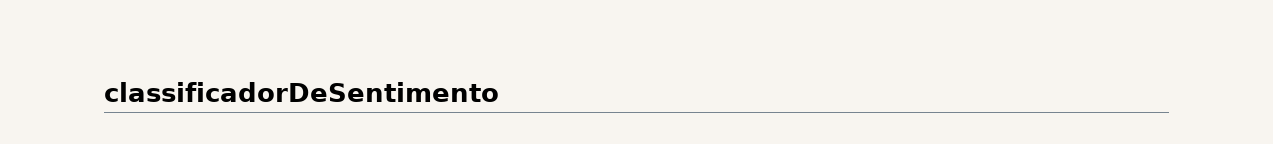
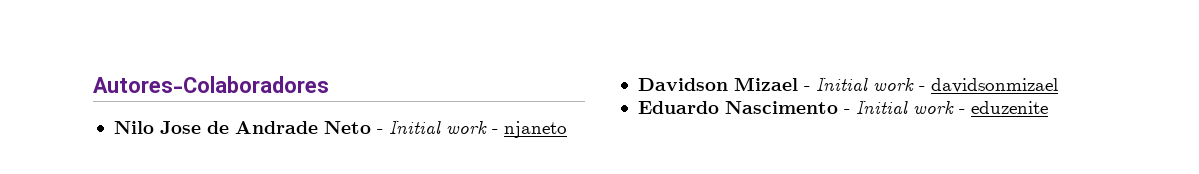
- classificadorDeSentimento
+ Autores-Colaboradores
+ Nilo Jose de Andrade Neto - Initial work - njaneto
+ Davidson Mizael - Initial work - davidsonmizael
+ Eduardo Nascimento - Initial work - eduzenite

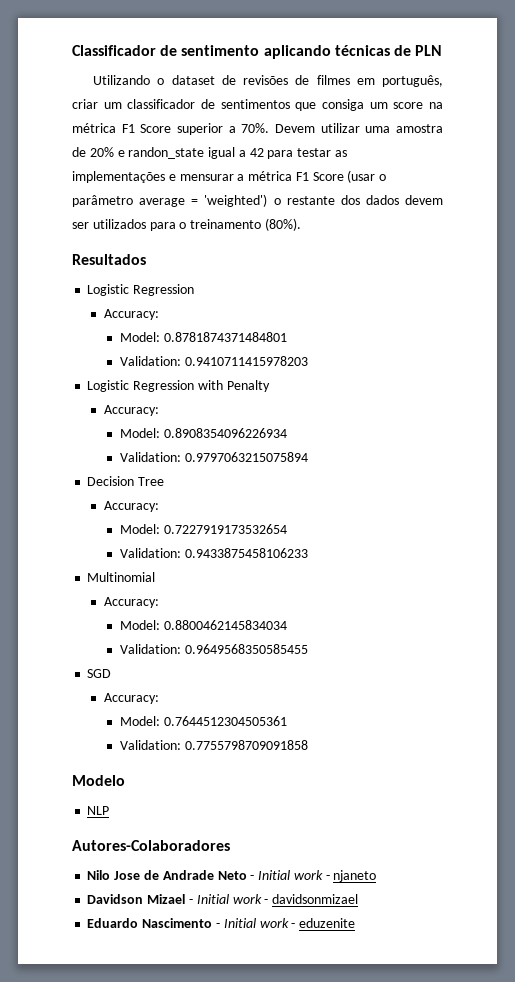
+ Classificador de sentimento aplicando técnicas de PLN
+ Utilizando o dataset de revisões de filmes em português, criar um classificador de sentimentos que consiga um score na métrica F1 Score superior a 70%. Devem utilizar uma amostra de 20% e randon_state igual a 42 para testar as implementações e mensurar a métrica F1 Score (usar o parâmetro average = 'weighted') o restante dos dados devem ser utilizados para o treinamento (80%).
+ Resultados
+ Logistic Regression
+ Accuracy:
+ Model: 0.8781874371484801
+ Validation: 0.9410711415978203
+ Logistic Regression with Penalty
+ Accuracy:
+ Model: 0.8908354096226934
+ Validation: 0.9797063215075894
+ Decision Tree
+ Accuracy:
+ Model: 0.7227919173532654
+ Validation: 0.9433875458106233
+ Multinomial
+ Accuracy:
+ Model: 0.8800462145834034
+ Validation: 0.9649568350585455
+ SGD
+ Accuracy:
+ Model: 0.7644512304505361
+ Validation: 0.7755798709091858
+ Modelo
+ NLP

